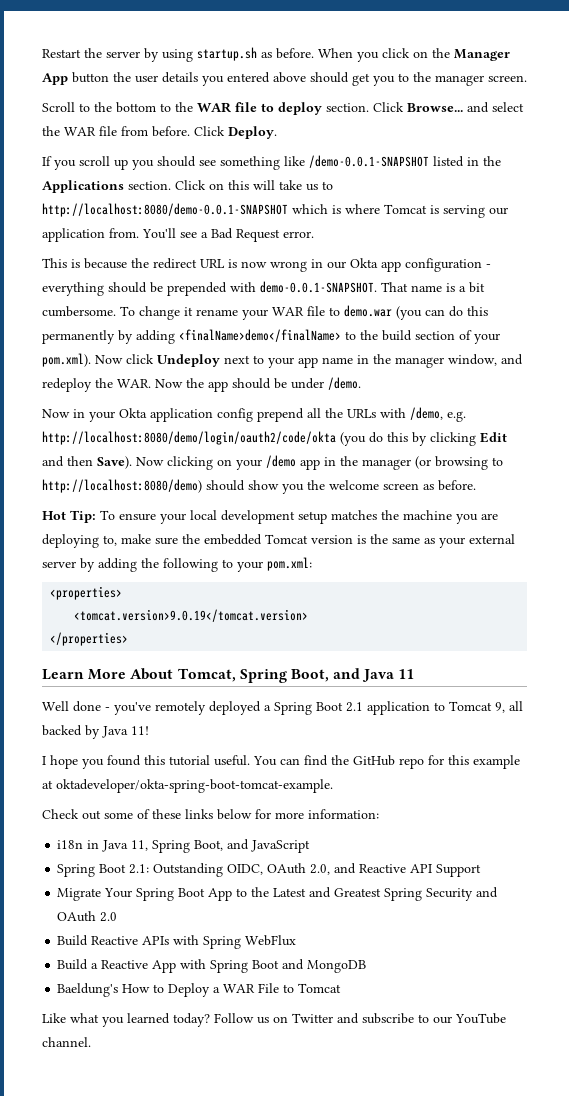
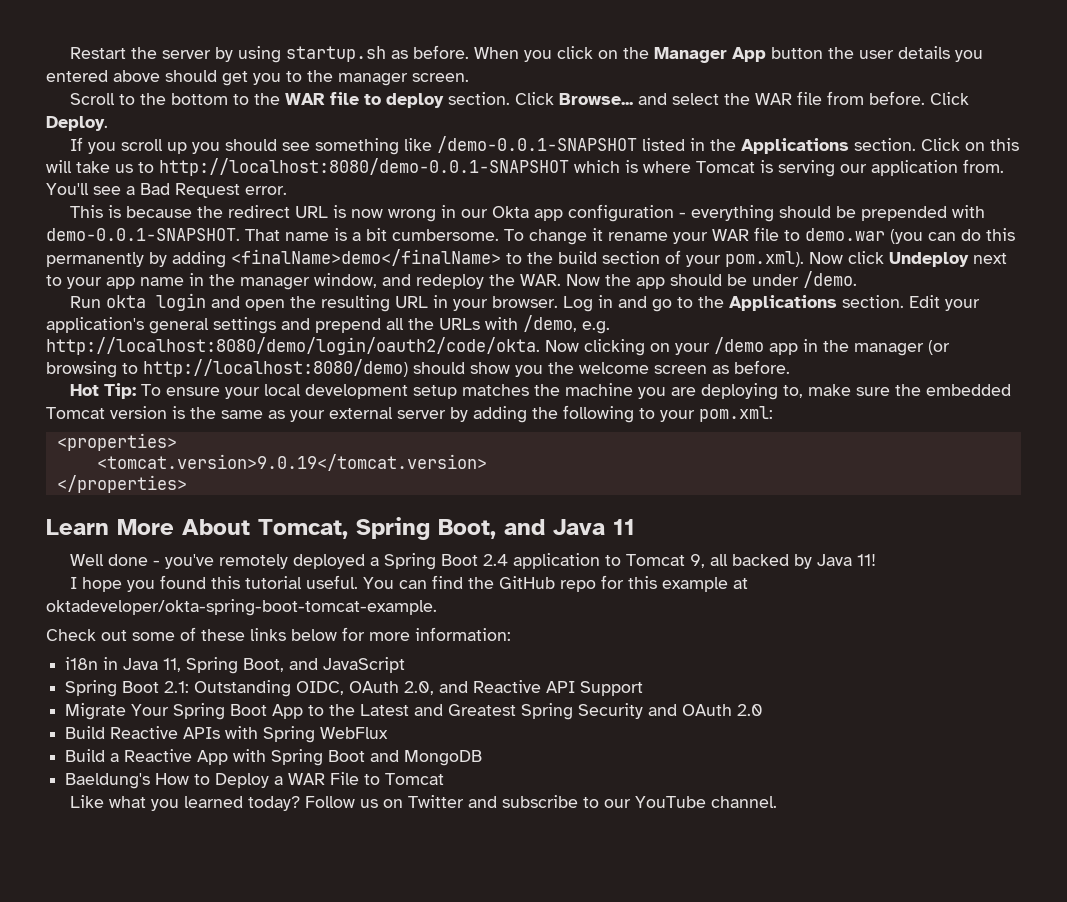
- Now in your Okta application config prepend all the URLs with /demo, e.g. http://localhost:8080/demo/login/oauth2/code/okta (you do this by clicking Edit and then Save).
+ Run okta login and open the resulting URL in your browser. Log in and go to the Applications section. Edit your application's general settings and prepend all the URLs with /demo, e.g. http://localhost:8080/demo/login/oauth2/code/okta.
- Well done - you've remotely deployed a Spring Boot 2.1 application to Tomcat 9, all backed by Java 11!
+ Well done - you've remotely deployed a Spring Boot 2.4 application to Tomcat 9, all backed by Java 11!

